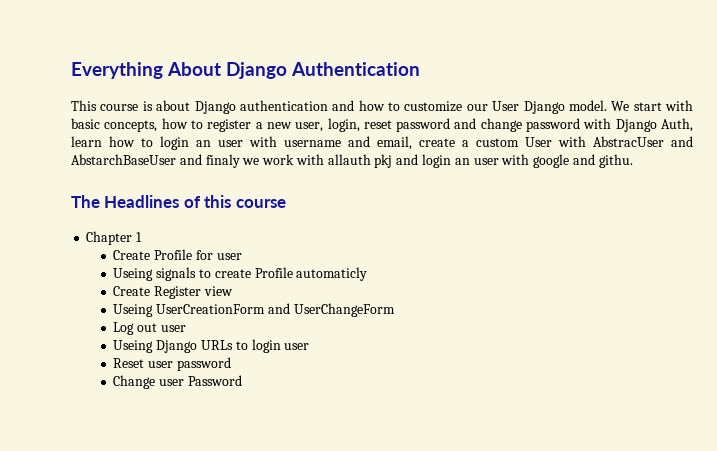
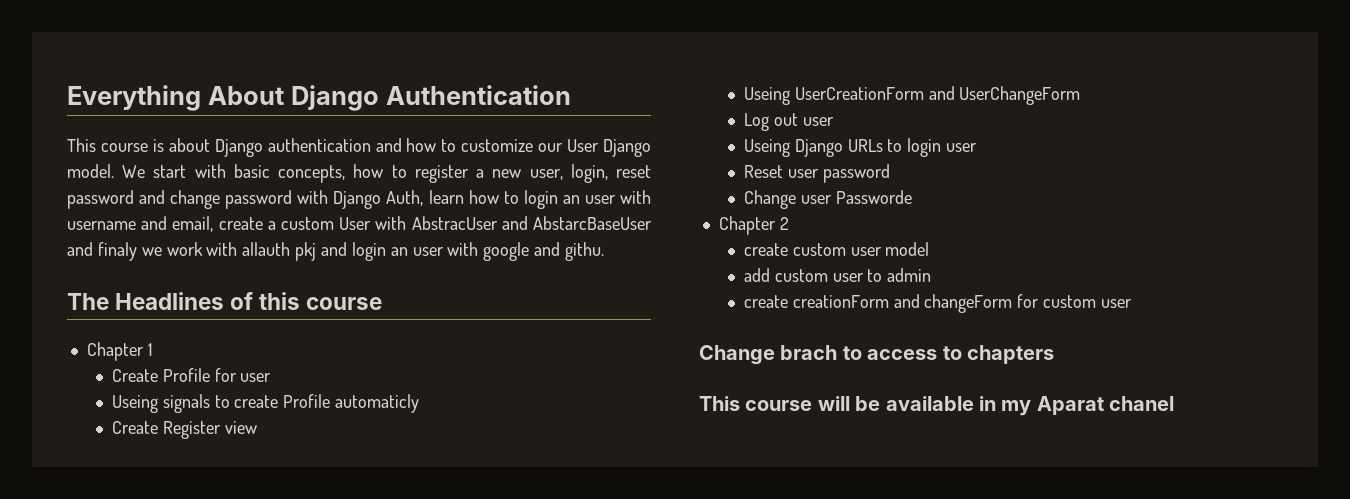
- We start with basic concepts, how to register a new user, login, reset password and change password with Django Auth, learn how to login an user with username and email, create a custom User with AbstracUser and AbstarchBaseUser and finaly we work with allauth pkj and login an user with google and githu.
+ We start with basic concepts, how to register a new user, login, reset password and change password with Django Auth, learn how to login an user with username and email, create a custom User with AbstracUser and AbstarcBaseUser and finaly we work with allauth pkj and login an user with google and githu.
- Change user Password
+ Change user Passworde
+ Chapter 2
+ create custom user model
+ add custom user to admin
+ create creationForm and changeForm for custom user
+ Change brach to access to chapters
+ This course will be available in my Aparat chanel

